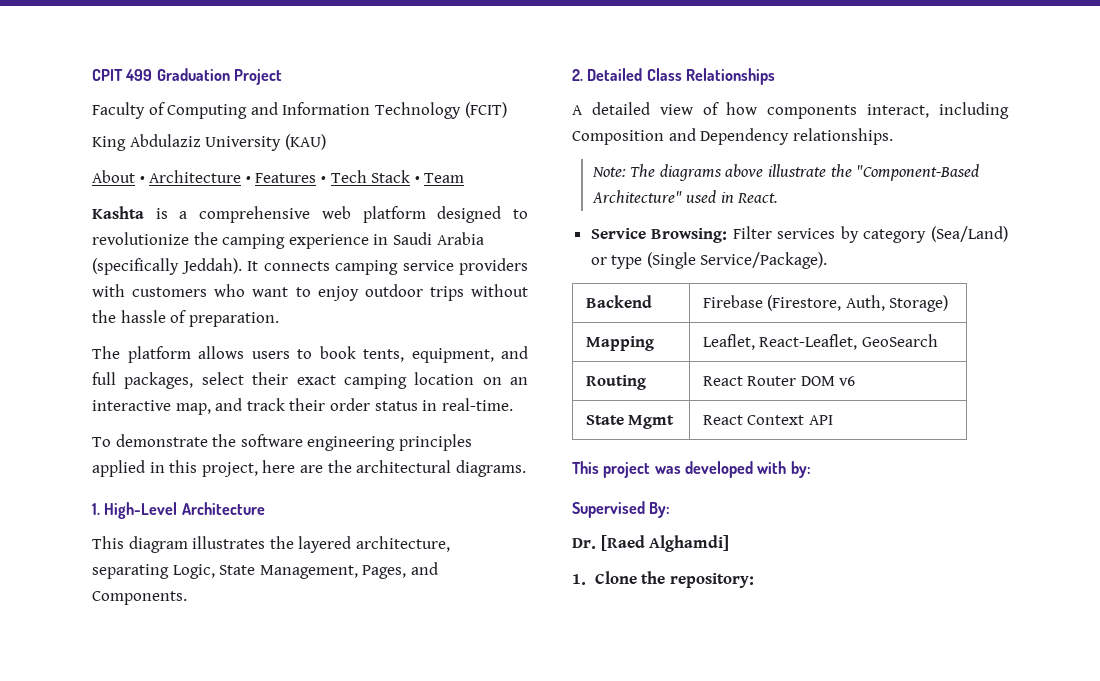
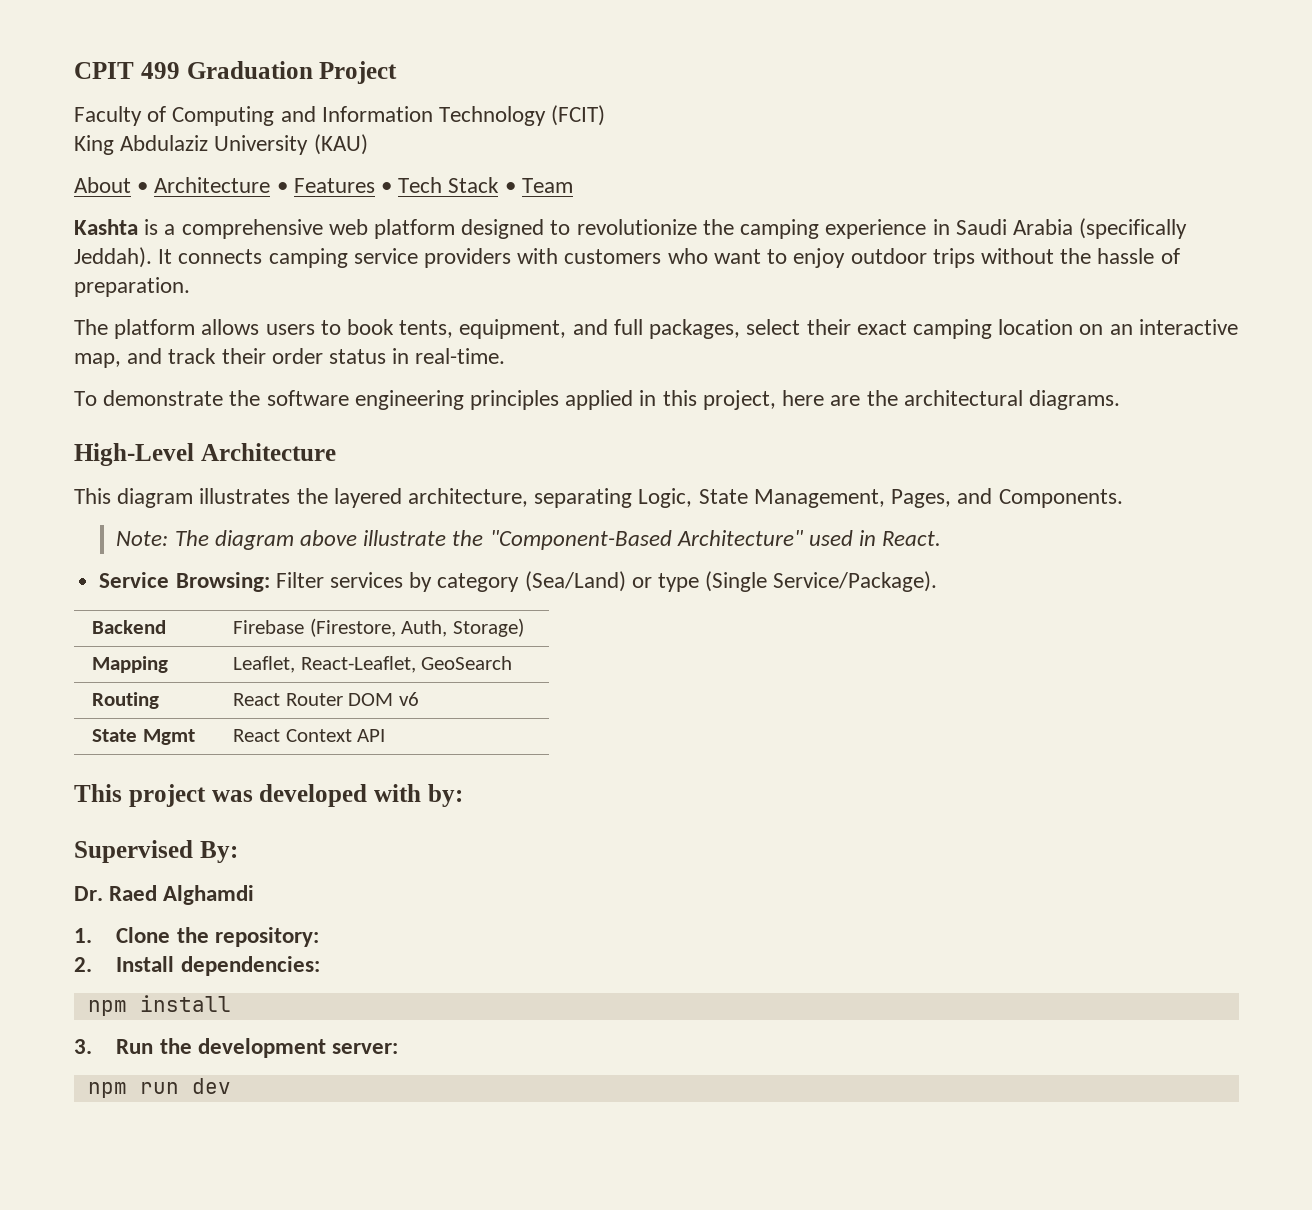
- 1. High-Level Architecture
+ High-Level Architecture
- 2. Detailed Class Relationships
- A detailed view of how components interact, including Composition and Dependency relationships.
- Note: The diagrams above illustrate the "Component-Based Architecture" used in React.
+ Note: The diagram above illustrate the "Component-Based Architecture" used in React.
- Dr. [Raed Alghamdi]
+ Dr. Raed Alghamdi
+ 2. Install dependencies:
+ npm install
+ 3. Run the development server:
+ npm run dev

